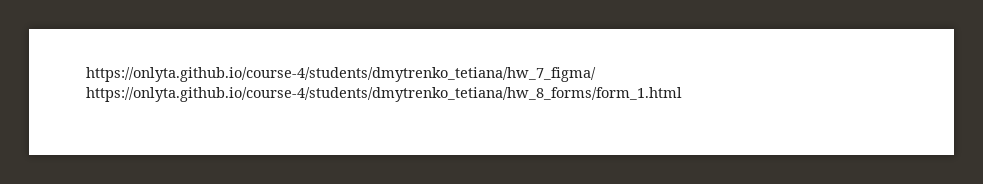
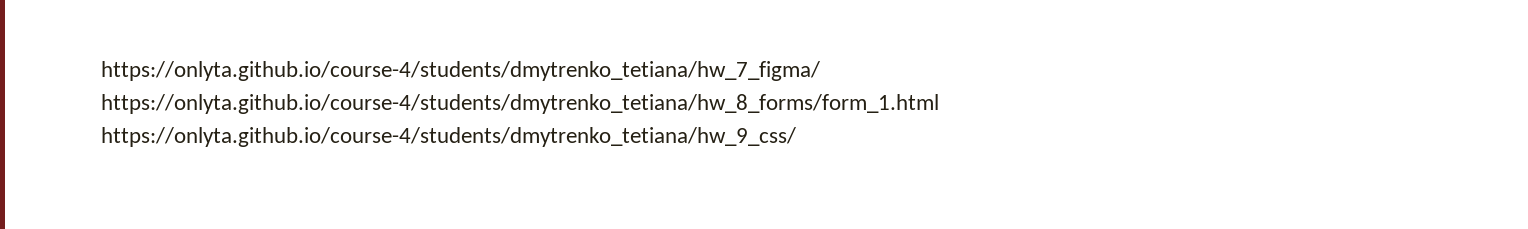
- https://onlyta.github.io/course-4/students/dmytrenko_tetiana/hw_7_figma/ https://onlyta.github.io/course-4/students/dmytrenko_tetiana/hw_8_forms/form_1.html
+ https://onlyta.github.io/course-4/students/dmytrenko_tetiana/hw_7_figma/ https://onlyta.github.io/course-4/students/dmytrenko_tetiana/hw_8_forms/form_1.html https://onlyta.github.io/course-4/students/dmytrenko_tetiana/hw_9_css/

